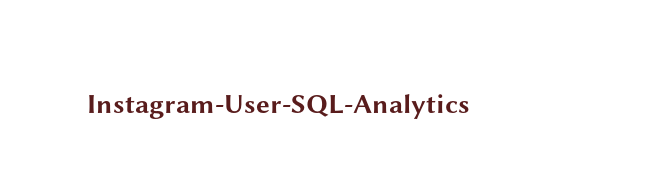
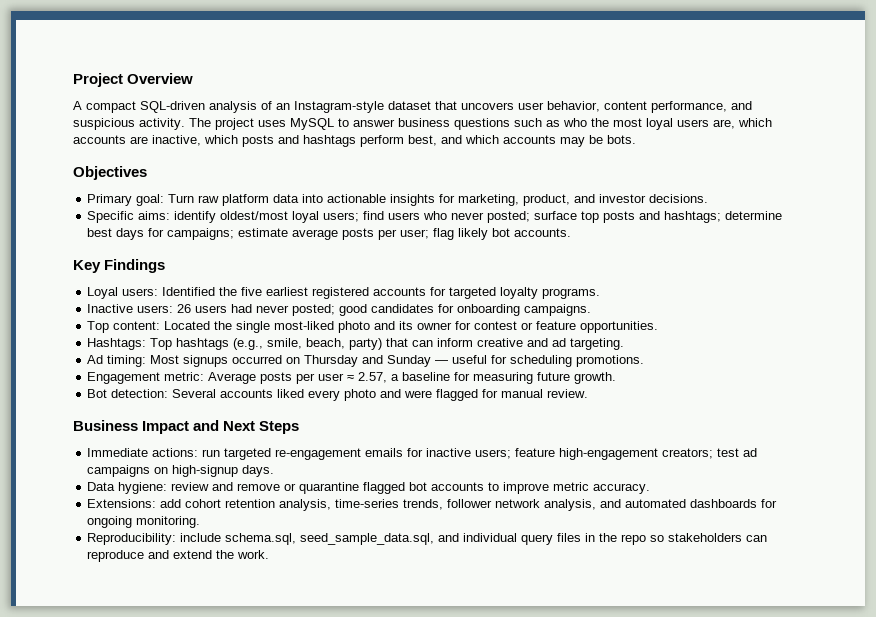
- Instagram-User-SQL-Analytics
+ Project Overview
+ A compact SQL-driven analysis of an Instagram‑style dataset that uncovers user behavior, content performance, and suspicious activity. The project uses MySQL to answer business questions such as who the most loyal users are, which accounts are inactive, which posts and hashtags perform best, and which accounts may be bots.
+ Objectives
+ Primary goal: Turn raw platform data into actionable insights for marketing, product, and investor decisions.
+ Specific aims: identify oldest/most loyal users; find users who never posted; surface top posts and hashtags; determine best days for campaigns; estimate average posts per user; flag likely bot accounts.
+ Key Findings
+ Loyal users: Identified the five earliest registered accounts for targeted loyalty programs.
+ Inactive users: 26 users had never posted; good candidates for onboarding campaigns.
+ Top content: Located the single most‑liked photo and its owner for contest or feature opportunities.
+ Hashtags: Top hashtags (e.g., smile, beach, party) that can inform creative and ad targeting.
+ Ad timing: Most signups occurred on Thursday and Sunday — useful for scheduling promotions.
+ Engagement metric: Average posts per user ≈ 2.57, a baseline for measuring future growth.
+ Bot detection: Several accounts liked every photo and were flagged for manual review.
+ Business Impact and Next Steps
+ Immediate actions: run targeted re‑engagement emails for inactive users; feature high‑engagement creators; test ad campaigns on high‑signup days.
+ Data hygiene: review and remove or quarantine flagged bot accounts to improve metric accuracy.
+ Extensions: add cohort retention analysis, time‑series trends, follower network analysis, and automated dashboards for ongoing monitoring.
+ Reproducibility: include schema.sql, seed_sample_data.sql, and individual query files in the repo so stakeholders can reproduce and extend the work.

